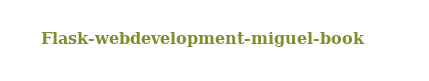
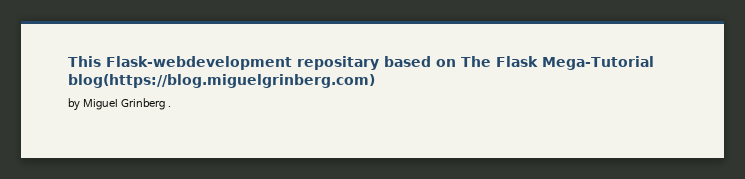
- Flask-webdevelopment-miguel-book
+ This Flask-webdevelopment repositary based on The Flask Mega-Tutorial blog(https://blog.miguelgrinberg.com)
+ by Miguel Grinberg .

